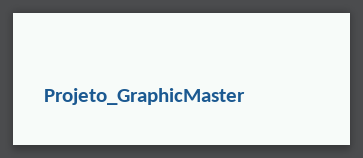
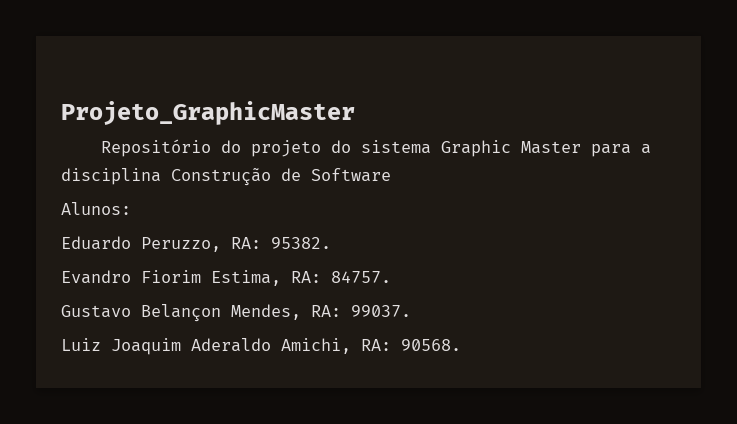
+ Repositório do projeto do sistema Graphic Master para a disciplina Construção de Software
+ Alunos:
+ Eduardo Peruzzo, RA: 95382.
+ Evandro Fiorim Estima, RA: 84757.
+ Gustavo Belançon Mendes, RA: 99037.
+ Luiz Joaquim Aderaldo Amichi, RA: 90568.

